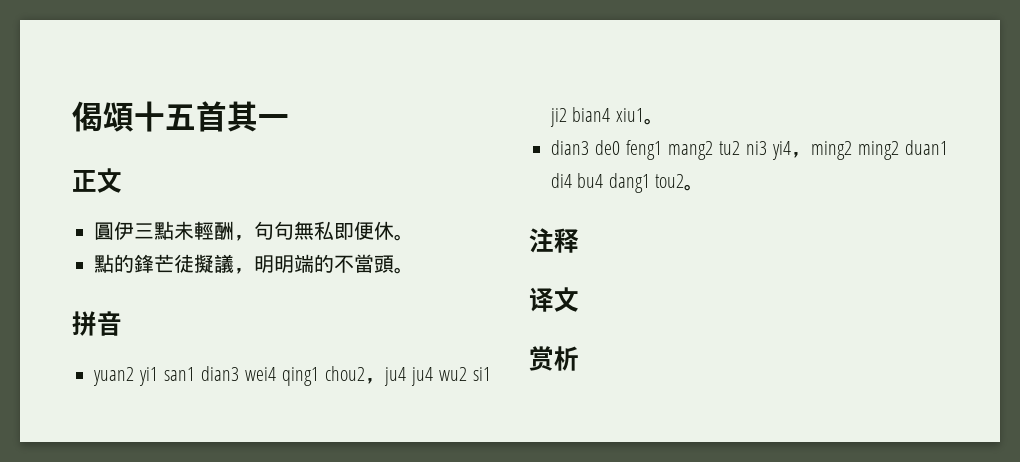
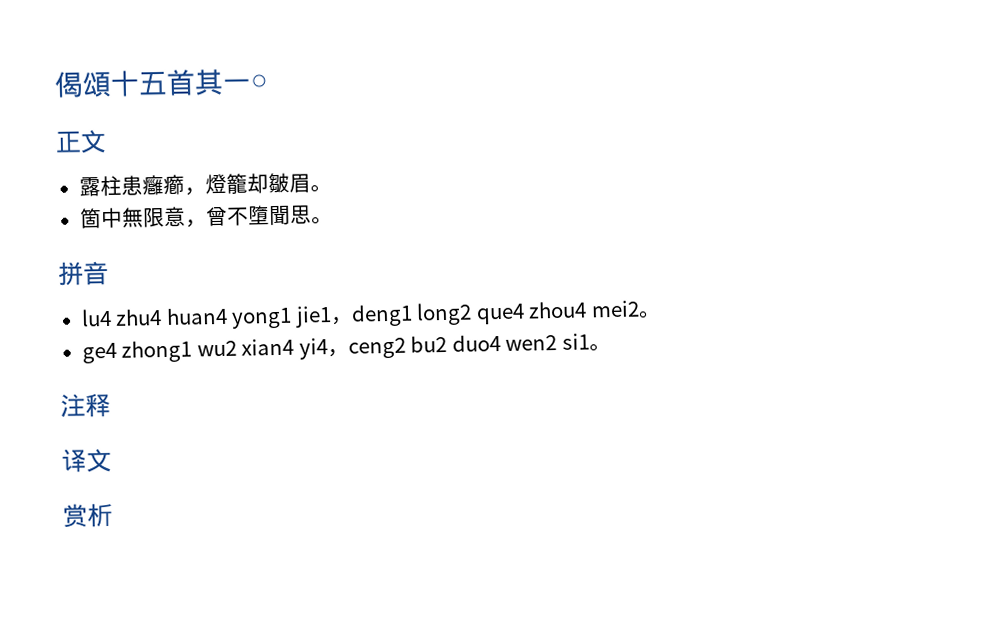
- 偈頌十五首其一
+ 偈頌十五首其一○
- 圓伊三點未輕酬，句句無私即便休。
- 點的鋒芒徒擬議，明明端的不當頭。
+ 露柱患癰癤，燈籠却皺眉。
+ 箇中無限意，曾不墮聞思。
  拼音
- yuan2 yi1 san1 dian3 wei4 qing1 chou2，ju4 ju4 wu2 si1 ji2 bian4 xiu1。
- dian3 de0 feng1 mang2 tu2 ni3 yi4，ming2 ming2 duan1 di4 bu4 dang1 tou2。
+ lu4 zhu4 huan4 yong1 jie1，deng1 long2 que4 zhou4 mei2。
+ ge4 zhong1 wu2 xian4 yi4，ceng2 bu2 duo4 wen2 si1。

